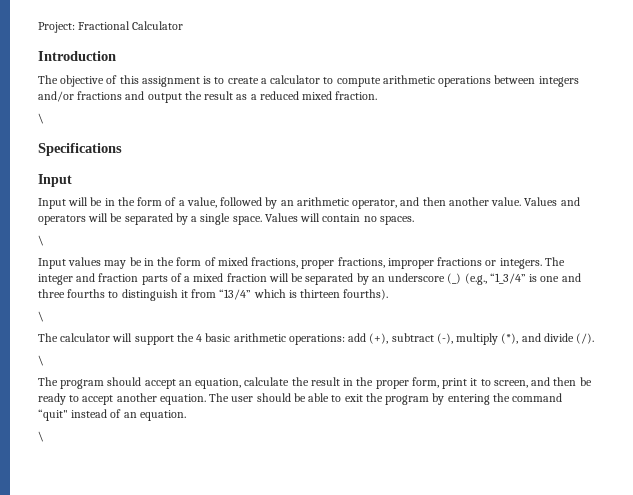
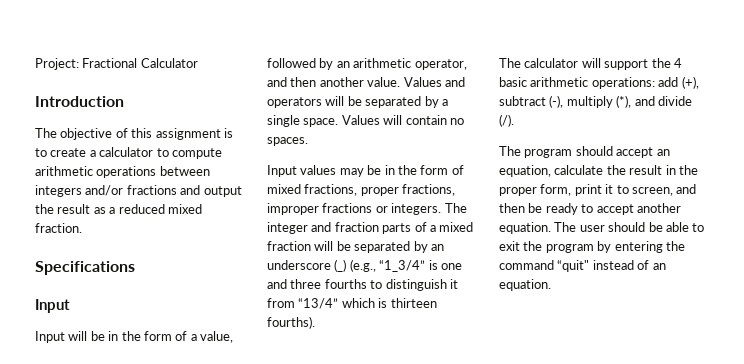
  The objective of this assignment is to create a calculator to compute arithmetic operations between integers and/or fractions and output the result as a reduced mixed fraction.
- \
  Values will contain no spaces.
- \
  The integer and fraction parts of a mixed fraction will be separated by an underscore (_) (e.g., “1_3/4” is one and three fourths to distinguish it from “13/4” which is thirteen fourths).
- \
  The calculator will support the 4 basic arithmetic operations: add (+), subtract (-), multiply (*), and divide (/).
- \
  The user should be able to exit the program by entering the command “quit" instead of an equation.
- \

